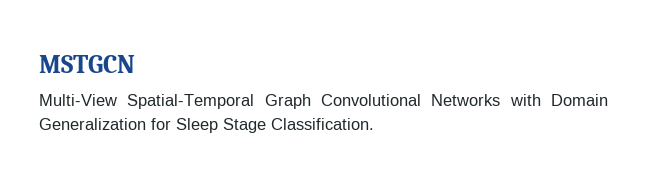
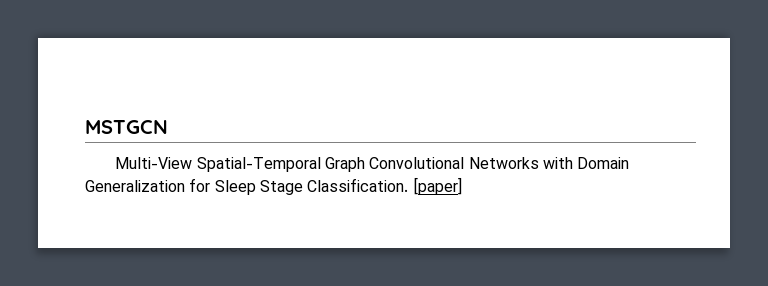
+ [paper]

